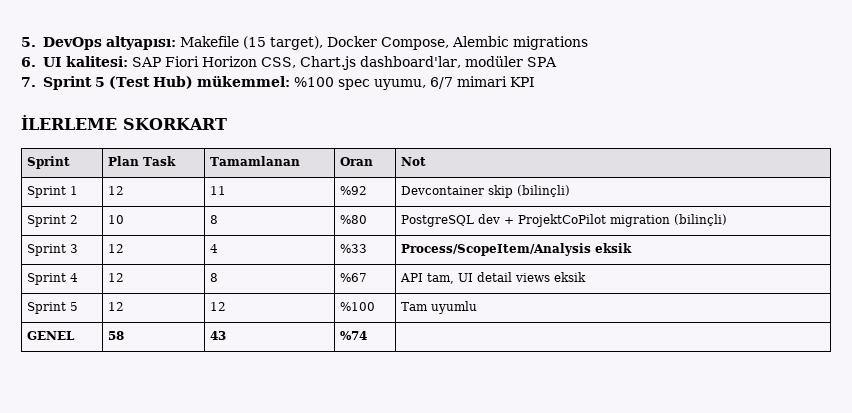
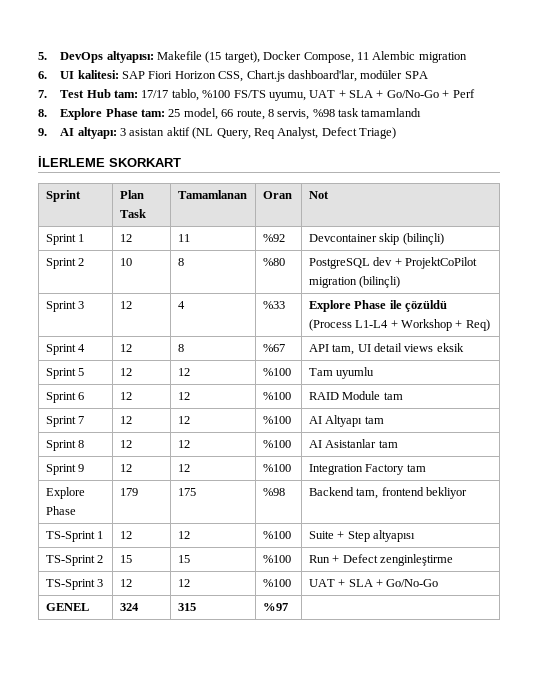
- 5. DevOps altyapısı: Makefile (15 target), Docker Compose, Alembic migrations
+ 5. DevOps altyapısı: Makefile (15 target), Docker Compose, 11 Alembic migration
- 7. Sprint 5 (Test Hub) mükemmel: %100 spec uyumu, 6/7 mimari KPI
+ 7. Test Hub tam: 17/17 tablo, %100 FS/TS uyumu, UAT + SLA + Go/No-Go + Perf
+ 8. Explore Phase tam: 25 model, 66 route, 8 servis, %98 task tamamlandı
+ 9. AI altyapı: 3 asistan aktif (NL Query, Req Analyst, Defect Triage)
- Sprint 3 | 12 | 4 | %33 | Process/ScopeItem/Analysis eksik
+ Sprint 3 | 12 | 4 | %33 | Explore Phase ile çözüldü (Process L1-L4 + Workshop + Req)
- GENEL | 58 | 43 | %74 |
+ Sprint 6 | 12 | 12 | %100 | RAID Module tam
+ Sprint 7 | 12 | 12 | %100 | AI Altyapı tam
+ Sprint 8 | 12 | 12 | %100 | AI Asistanlar tam
+ Sprint 9 | 12 | 12 | %100 | Integration Factory tam
+ Explore Phase | 179 | 175 | %98 | Backend tam, frontend bekliyor
+ TS-Sprint 1 | 12 | 12 | %100 | Suite + Step altyapısı
+ TS-Sprint 2 | 15 | 15 | %100 | Run + Defect zenginleştirme
+ TS-Sprint 3 | 12 | 12 | %100 | UAT + SLA + Go/No-Go
+ GENEL | 324 | 315 | %97 |

